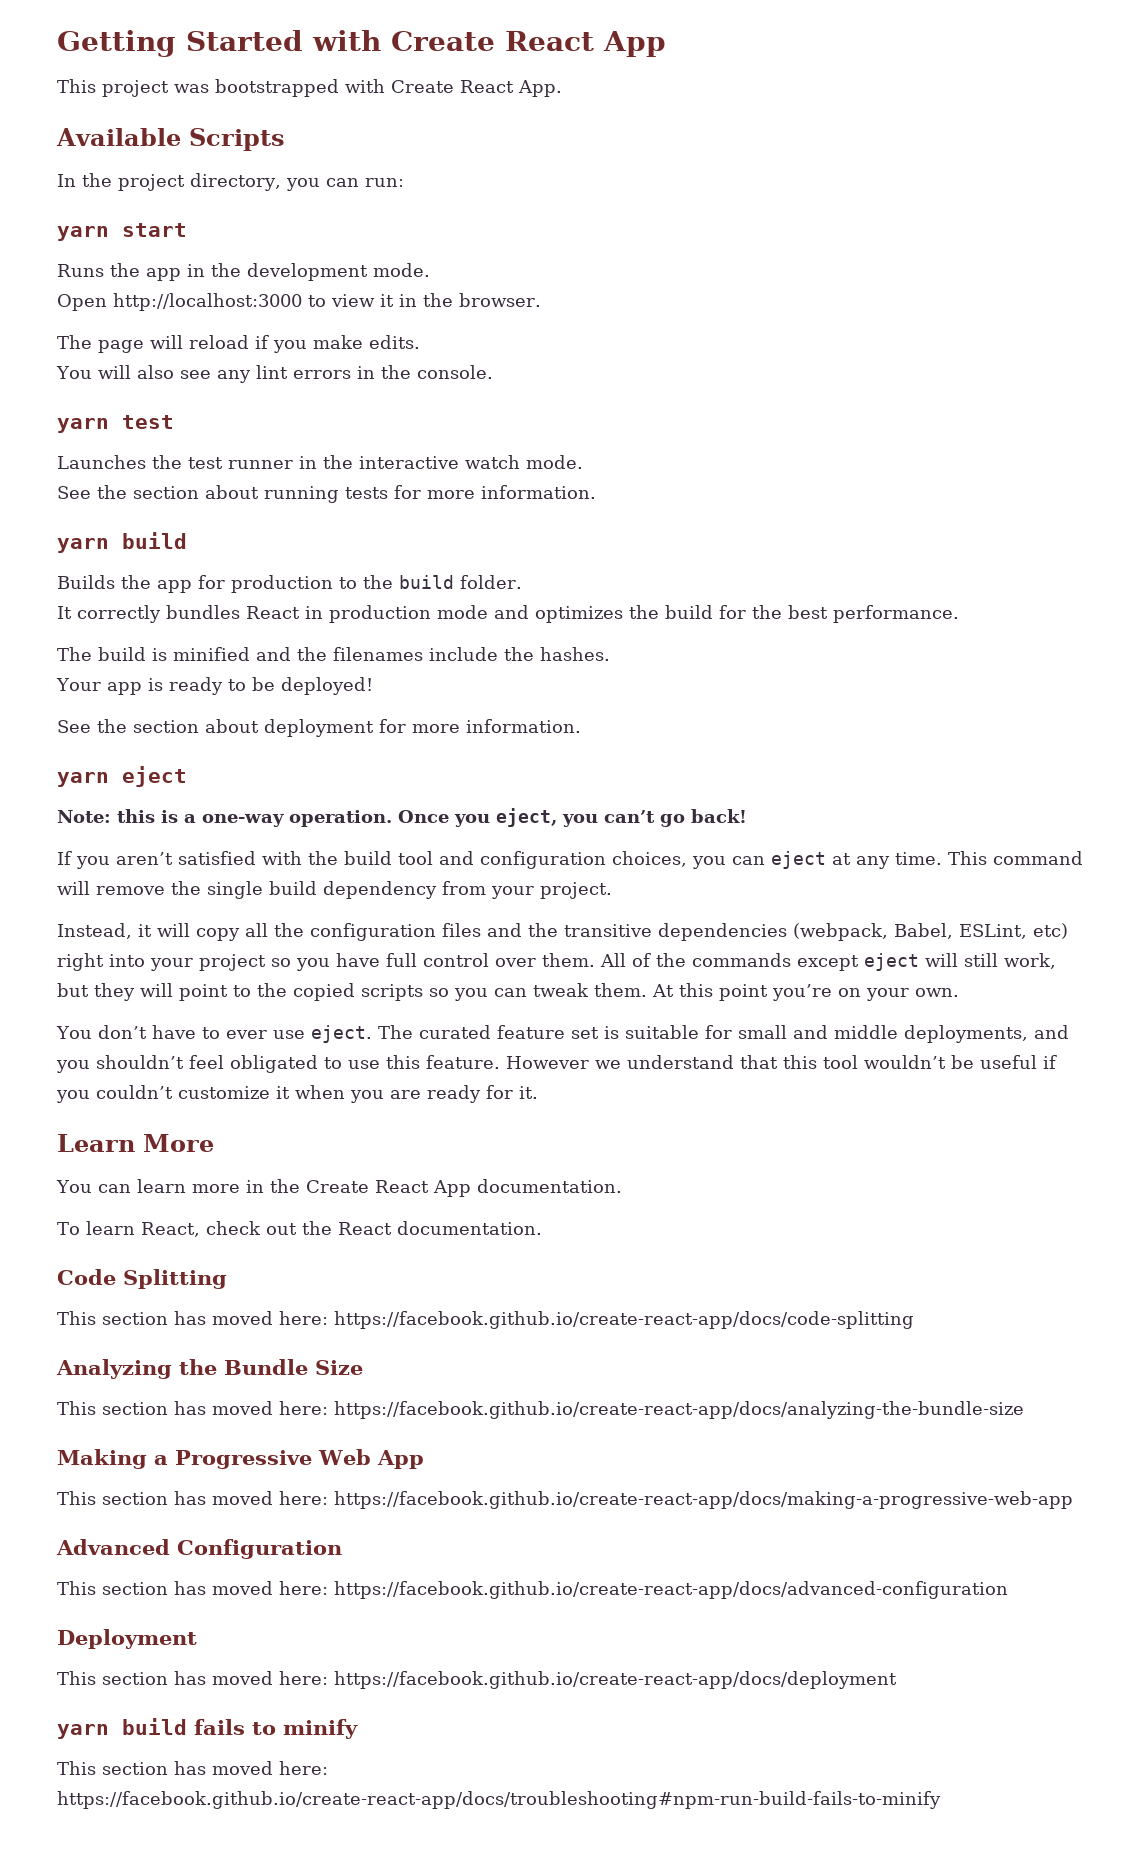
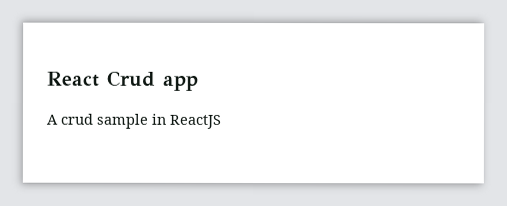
- Getting Started with Create React App
- This project was bootstrapped with Create React App.
- Available Scripts
- In the project directory, you can run:
- yarn start
- Runs the app in the development mode.
- Open http://localhost:3000 to view it in the browser.
- The page will reload if you make edits.
- You will also see any lint errors in the console.
- yarn test
- Launches the test runner in the interactive watch mode.
- See the section about running tests for more information.
- yarn build
- Builds the app for production to the build folder.
- It correctly bundles React in production mode and optimizes the build for the best performance.
- The build is minified and the filenames include the hashes.
- Your app is ready to be deployed!
- See the section about deployment for more information.
- yarn eject
- Note: this is a one-way operation. Once you eject, you can’t go back!
- If you aren’t satisfied with the build tool and configuration choices, you can eject at any time. This command will remove the single build dependency from your project.
- Instead, it will copy all the configuration files and the transitive dependencies (webpack, Babel, ESLint, etc) right into your project so you have full control over them. All of the commands except eject will still work, but they will point to the copied scripts so you can tweak them. At this point you’re on your own.
- You don’t have to ever use eject. The curated feature set is suitable for small and middle deployments, and you shouldn’t feel obligated to use this feature. However we understand that this tool wouldn’t be useful if you couldn’t customize it when you are ready for it.
- Learn More
- You can learn more in the Create React App documentation.
- To learn React, check out the React documentation.
- Code Splitting
- This section has moved here: https://facebook.github.io/create-react-app/docs/code-splitting
- Analyzing the Bundle Size
- This section has moved here: https://facebook.github.io/create-react-app/docs/analyzing-the-bundle-size
- Making a Progressive Web App
- This section has moved here: https://facebook.github.io/create-react-app/docs/making-a-progressive-web-app
- Advanced Configuration
- This section has moved here: https://facebook.github.io/create-react-app/docs/advanced-configuration
- Deployment
- This section has moved here: https://facebook.github.io/create-react-app/docs/deployment
- yarn build fails to minify
- This section has moved here: https://facebook.github.io/create-react-app/docs/troubleshooting#npm-run-build-fails-to-minify
+ React Crud app
+ A crud sample in ReactJS

